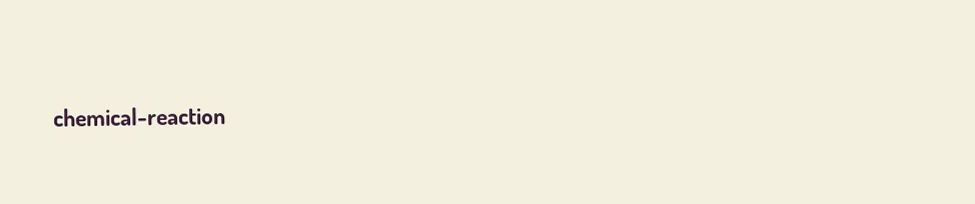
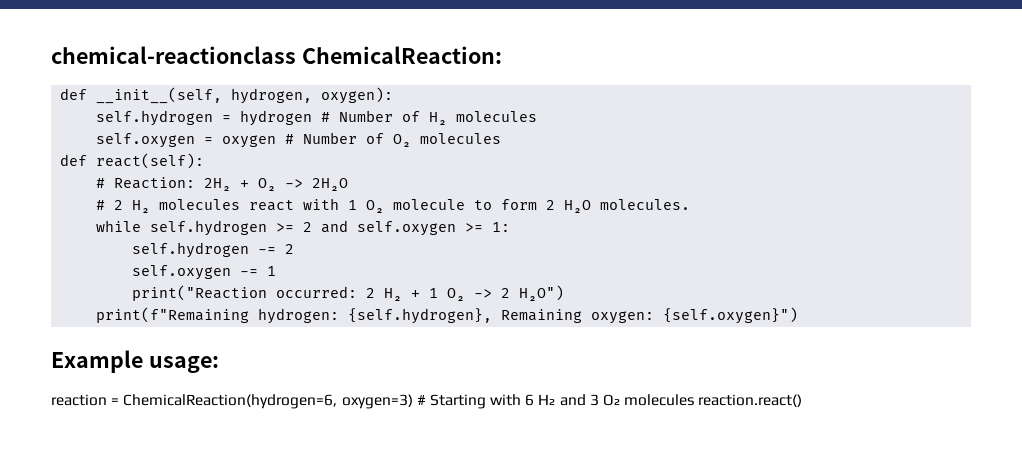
- chemical-reaction
+ chemical-reactionclass ChemicalReaction:
+ def __init__(self, hydrogen, oxygen):
+ self.hydrogen = hydrogen # Number of H₂ molecules
+ self.oxygen = oxygen # Number of O₂ molecules
+ def react(self):
+ # Reaction: 2H₂ + O₂ -> 2H₂O
+ # 2 H₂ molecules react with 1 O₂ molecule to form 2 H₂O molecules.
+ while self.hydrogen >= 2 and self.oxygen >= 1:
+ self.hydrogen -= 2
+ self.oxygen -= 1
+ print("Reaction occurred: 2 H₂ + 1 O₂ -> 2 H₂O")
+ print(f"Remaining hydrogen: {self.hydrogen}, Remaining oxygen: {self.oxygen}")
+ Example usage:
+ reaction = ChemicalReaction(hydrogen=6, oxygen=3) # Starting with 6 H₂ and 3 O₂ molecules reaction.react()

